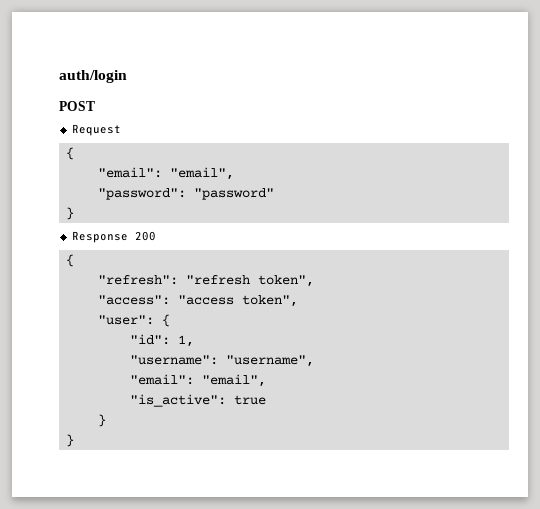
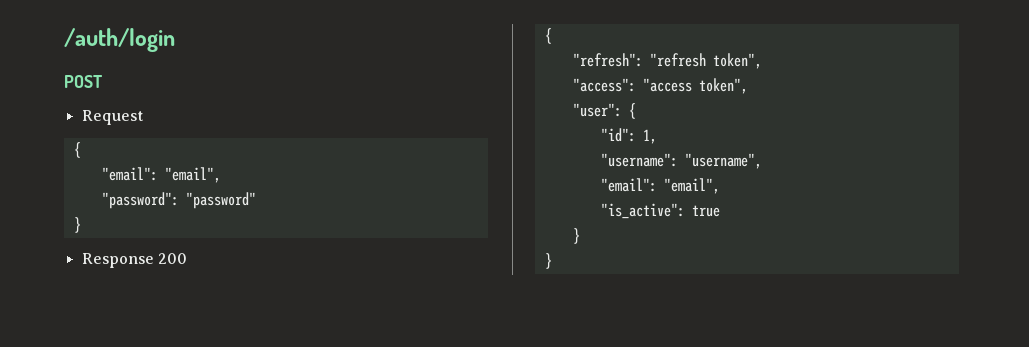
- auth/login
+ /auth/login

